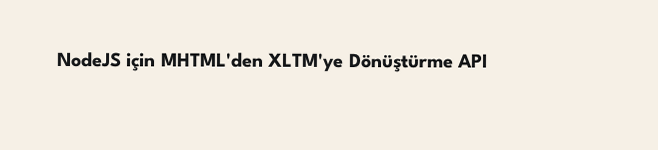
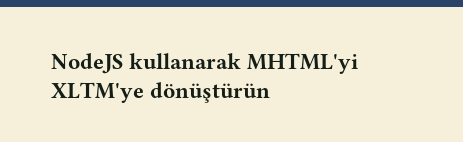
- NodeJS için MHTML'den XLTM'ye Dönüştürme API
+ NodeJS kullanarak MHTML'yi XLTM'ye dönüştürün

